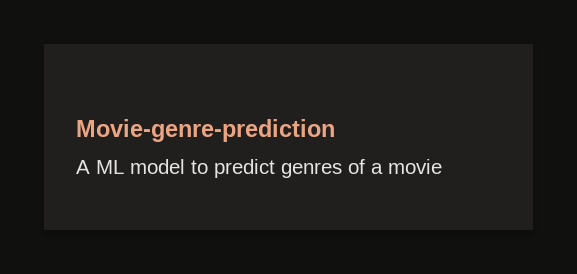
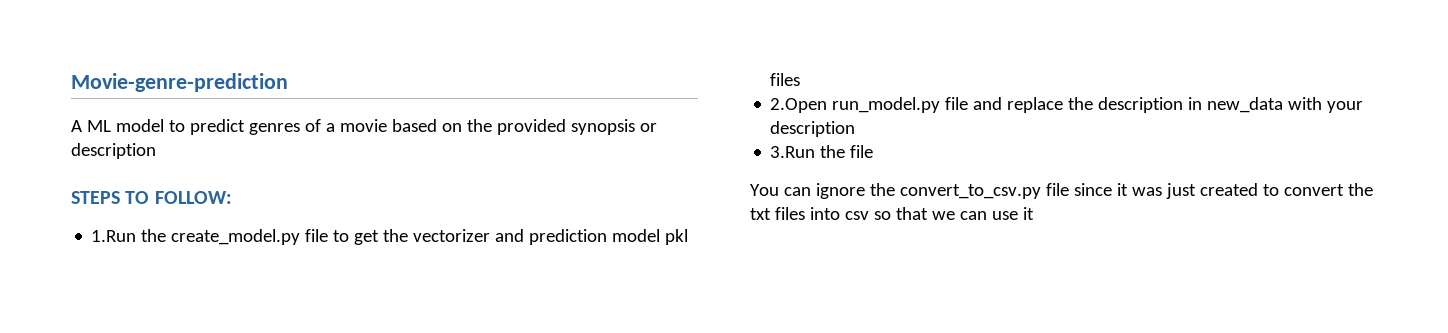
- A ML model to predict genres of a movie
+ A ML model to predict genres of a movie based on the provided synopsis or description
+ STEPS TO FOLLOW:
+ 1.Run the create_model.py file to get the vectorizer and prediction model pkl files
+ 2.Open run_model.py file and replace the description in new_data with your description
+ 3.Run the file
+ You can ignore the convert_to_csv.py file since it was just created to convert the txt files into csv so that we can use it

